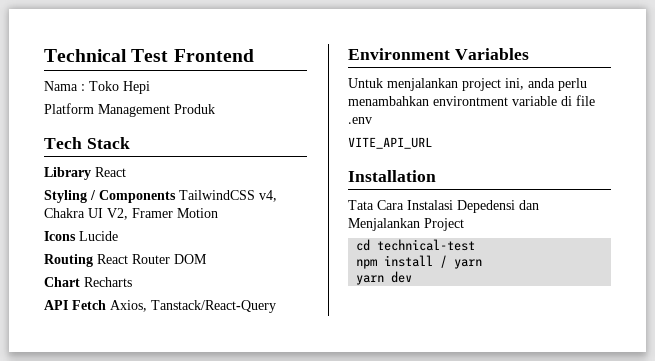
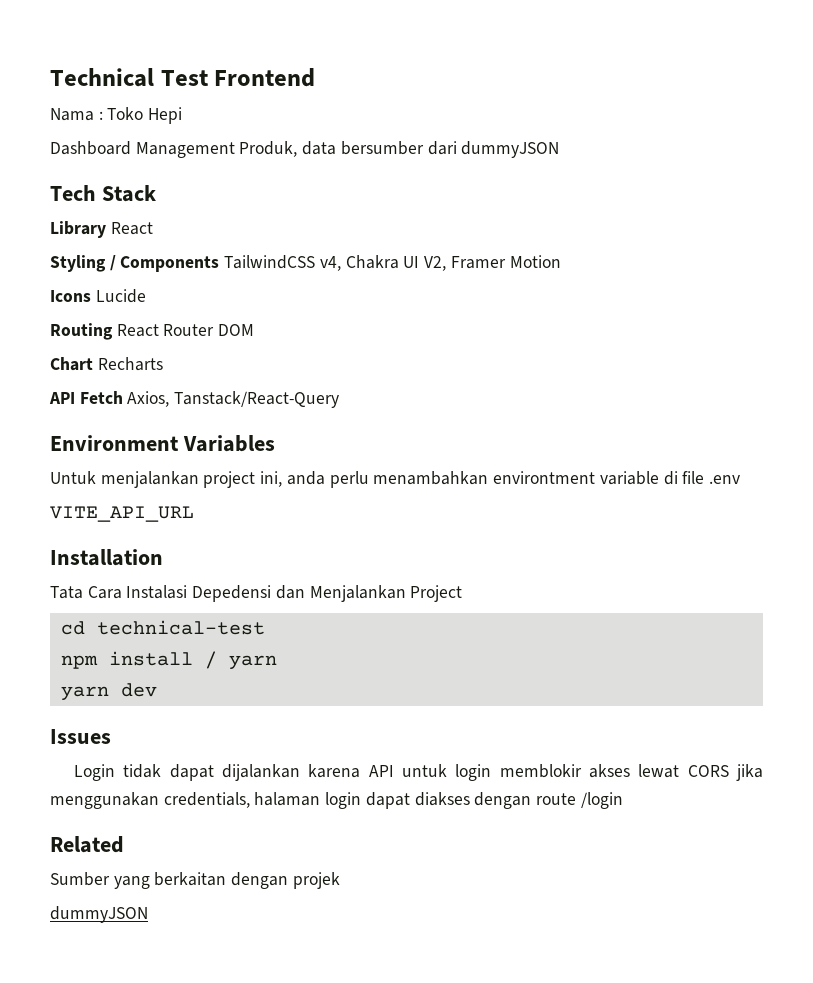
- Platform Management Produk
+ Dashboard Management Produk, data bersumber dari dummyJSON
+ Issues
+ Login tidak dapat dijalankan karena API untuk login memblokir akses lewat CORS jika menggunakan credentials, halaman login dapat diakses dengan route /login
+ Related
+ Sumber yang berkaitan dengan projek
+ dummyJSON

